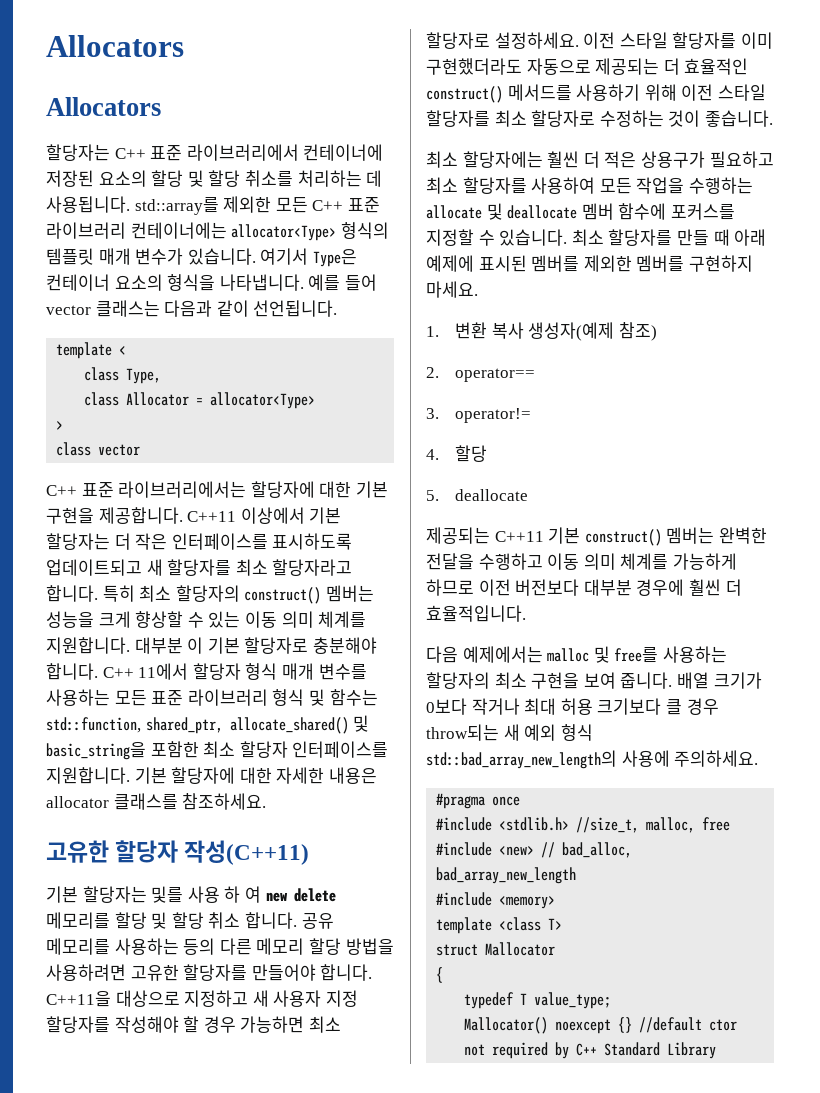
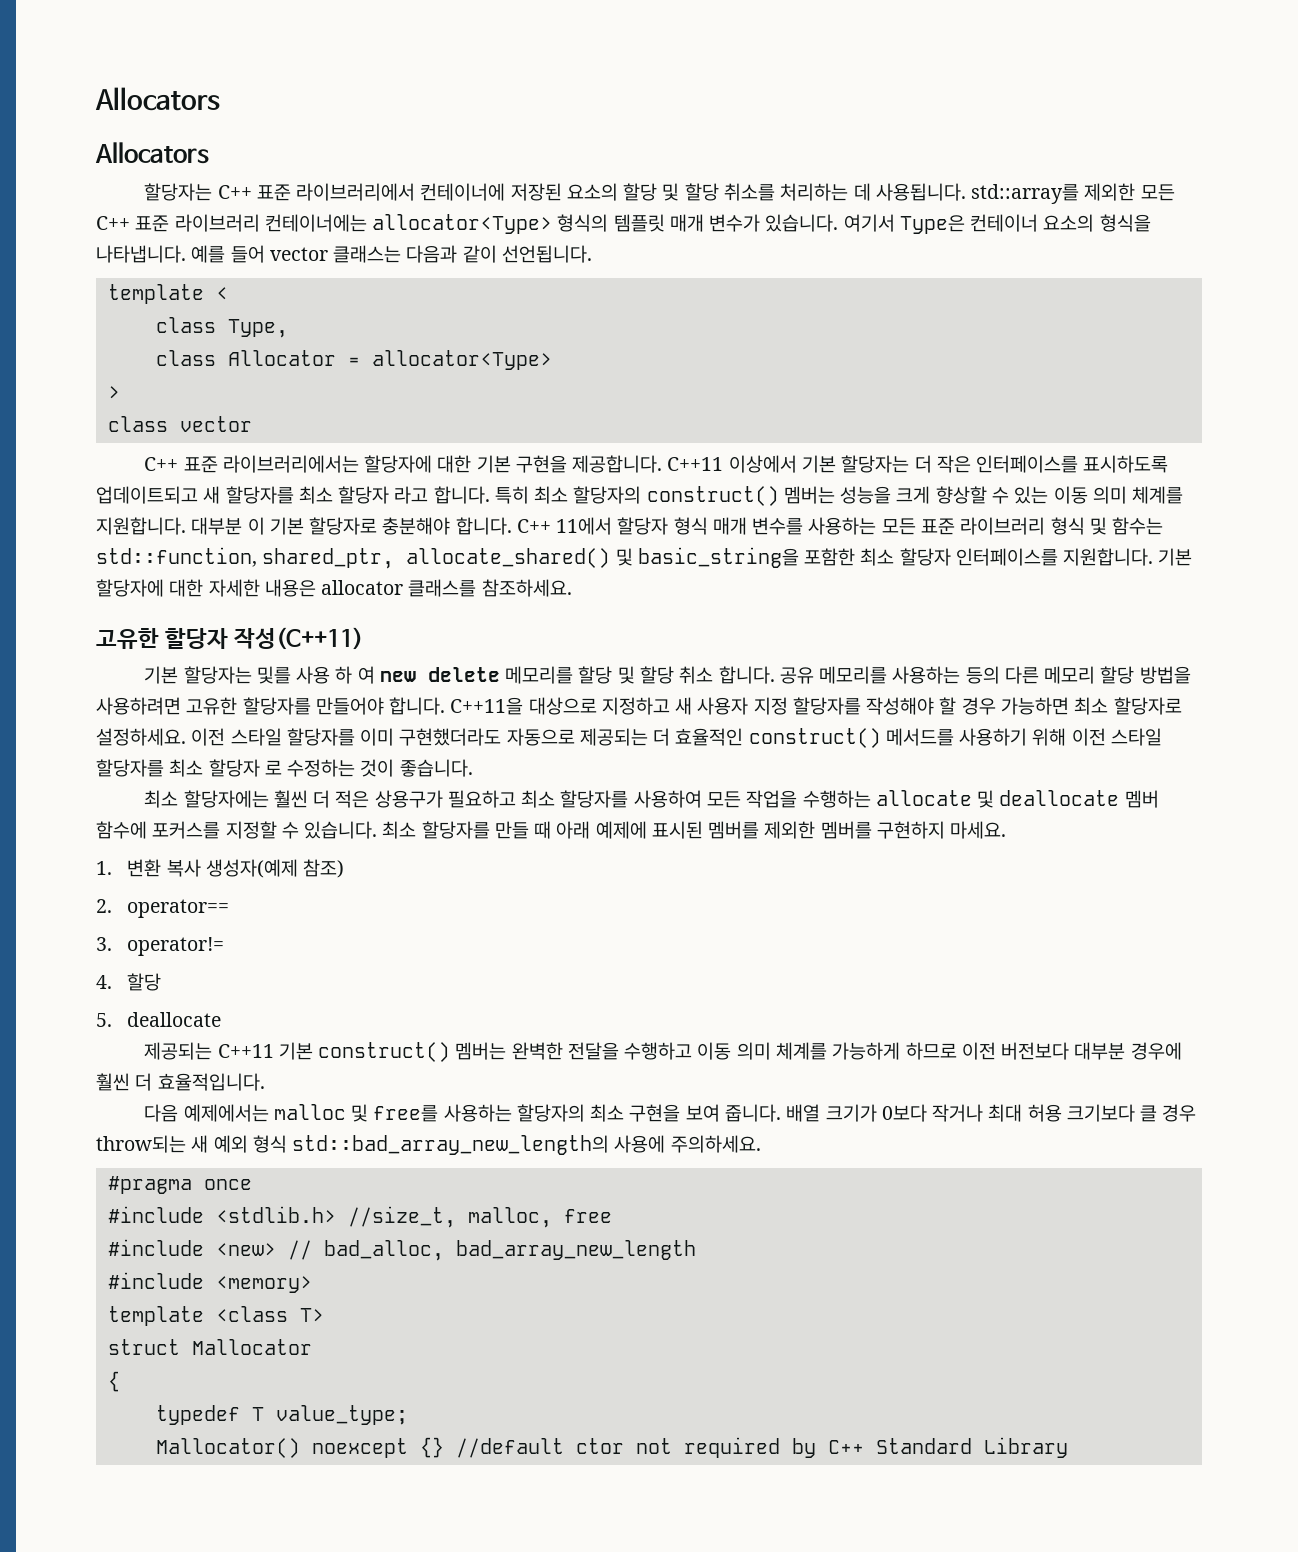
- C++11 이상에서 기본 할당자는 더 작은 인터페이스를 표시하도록 업데이트되고 새 할당자를 최소 할당자라고 합니다.
+ C++11 이상에서 기본 할당자는 더 작은 인터페이스를 표시하도록 업데이트되고 새 할당자를 최소 할당자 라고 합니다.
- 이전 스타일 할당자를 이미 구현했더라도 자동으로 제공되는 더 효율적인 construct() 메서드를 사용하기 위해 이전 스타일 할당자를 최소 할당자로 수정하는 것이 좋습니다.
+ 이전 스타일 할당자를 이미 구현했더라도 자동으로 제공되는 더 효율적인 construct() 메서드를 사용하기 위해 이전 스타일 할당자를 최소 할당자 로 수정하는 것이 좋습니다.

